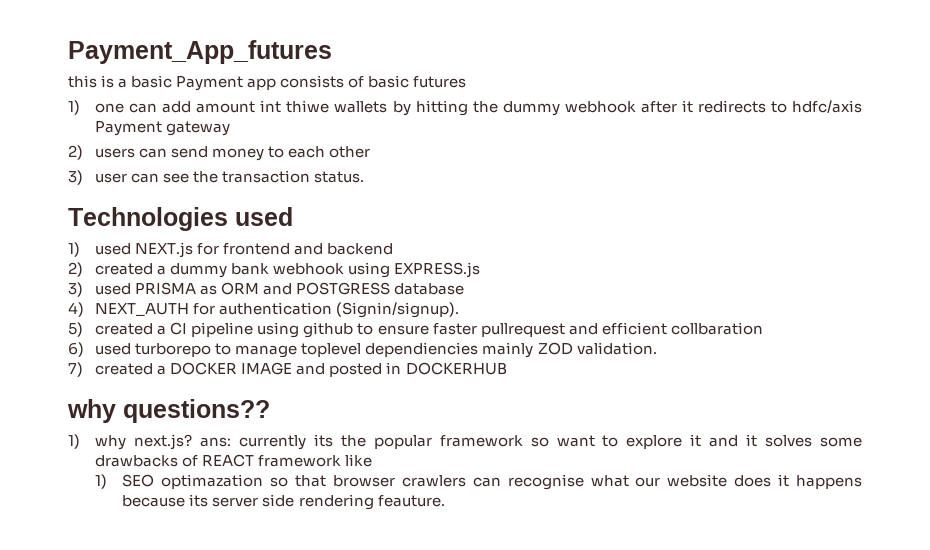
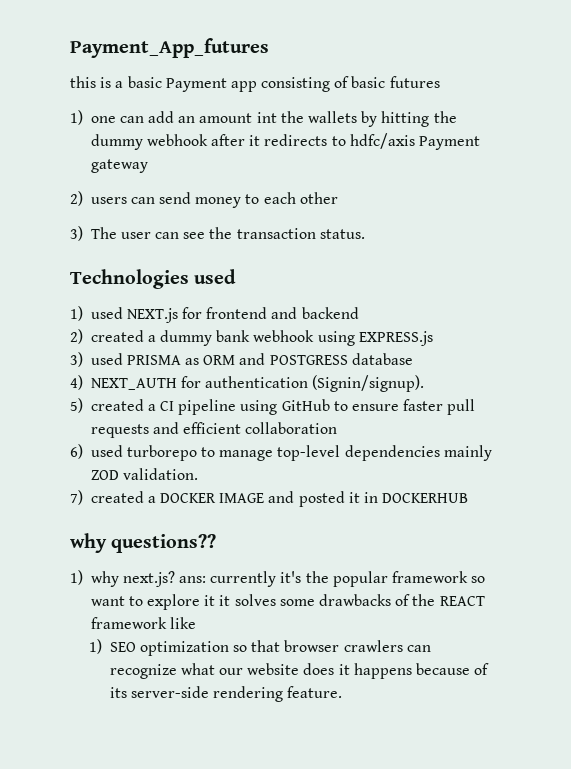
- this is a basic Payment app consists of basic futures
+ this is a basic Payment app consisting of basic futures
- 1) one can add amount int thiwe wallets by hitting the dummy webhook after it redirects to hdfc/axis Payment gateway
+ 1) one can add an amount int the wallets by hitting the dummy webhook after it redirects to hdfc/axis Payment gateway
- 3) user can see the transaction status.
+ 3) The user can see the transaction status.
- 5) created a CI pipeline using github to ensure faster pullrequest and efficient collbaration
+ 5) created a CI pipeline using GitHub to ensure faster pull requests and efficient collaboration
- 6) used turborepo to manage toplevel dependiencies mainly ZOD validation.
+ 6) used turborepo to manage top-level dependencies mainly ZOD validation.
- 7) created a DOCKER IMAGE and posted in DOCKERHUB
+ 7) created a DOCKER IMAGE and posted it in DOCKERHUB
- 1) why next.js? ans: currently its the popular framework so want to explore it and it solves some drawbacks of REACT framework like
+ 1) why next.js? ans: currently it's the popular framework so want to explore it it solves some drawbacks of the REACT framework like
- 1) SEO optimazation so that browser crawlers can recognise what our website does it happens because its server side rendering feauture.
+ 1) SEO optimization so that browser crawlers can recognize what our website does it happens because of its server-side rendering feature.

